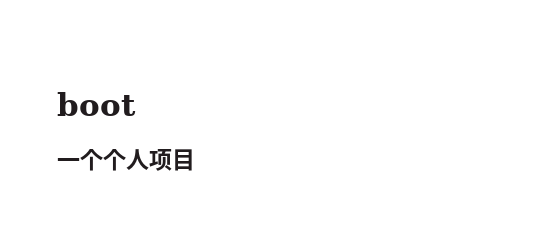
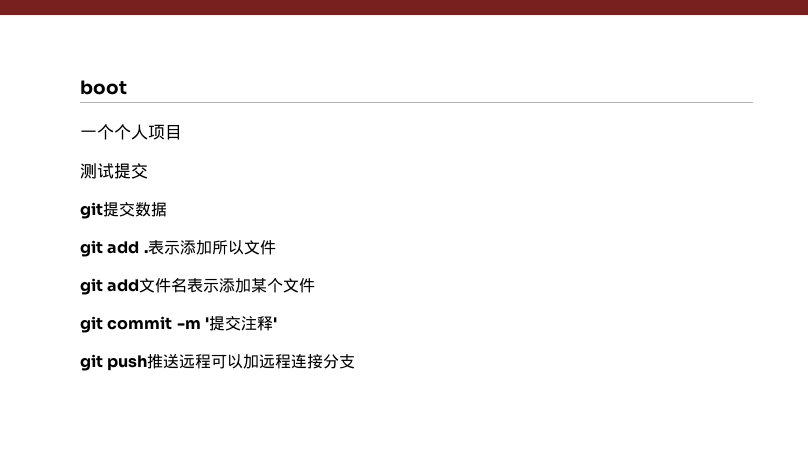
+ 测试提交
+ git提交数据
+ git add .表示添加所以文件
+ git add文件名表示添加某个文件
+ git commit -m '提交注释'
+ git push推送远程可以加远程连接分支

